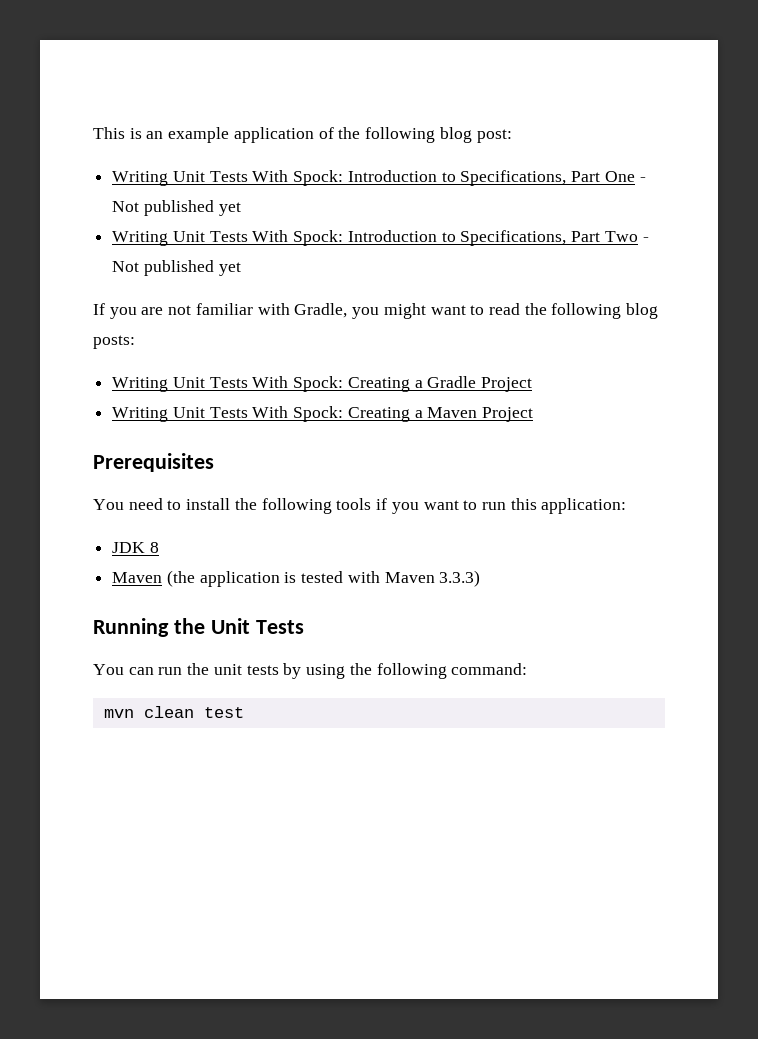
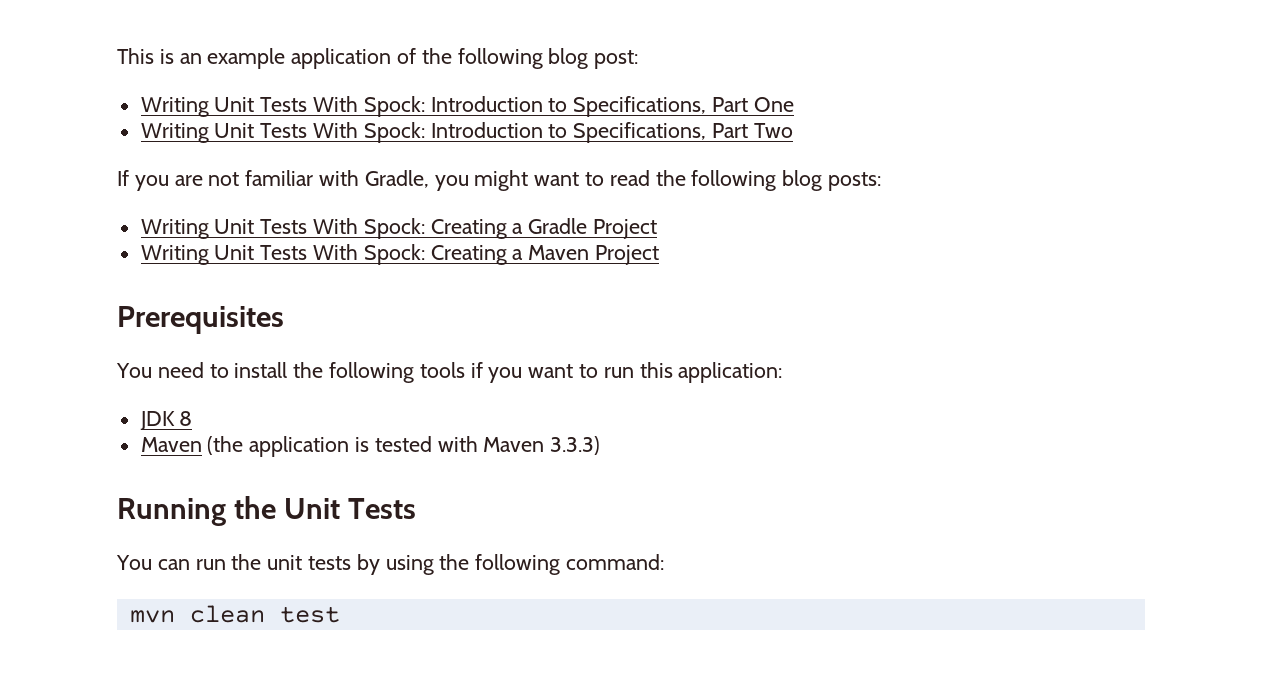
- Writing Unit Tests With Spock: Introduction to Specifications, Part One - Not published yet
+ Writing Unit Tests With Spock: Introduction to Specifications, Part One
- Writing Unit Tests With Spock: Introduction to Specifications, Part Two - Not published yet
+ Writing Unit Tests With Spock: Introduction to Specifications, Part Two

